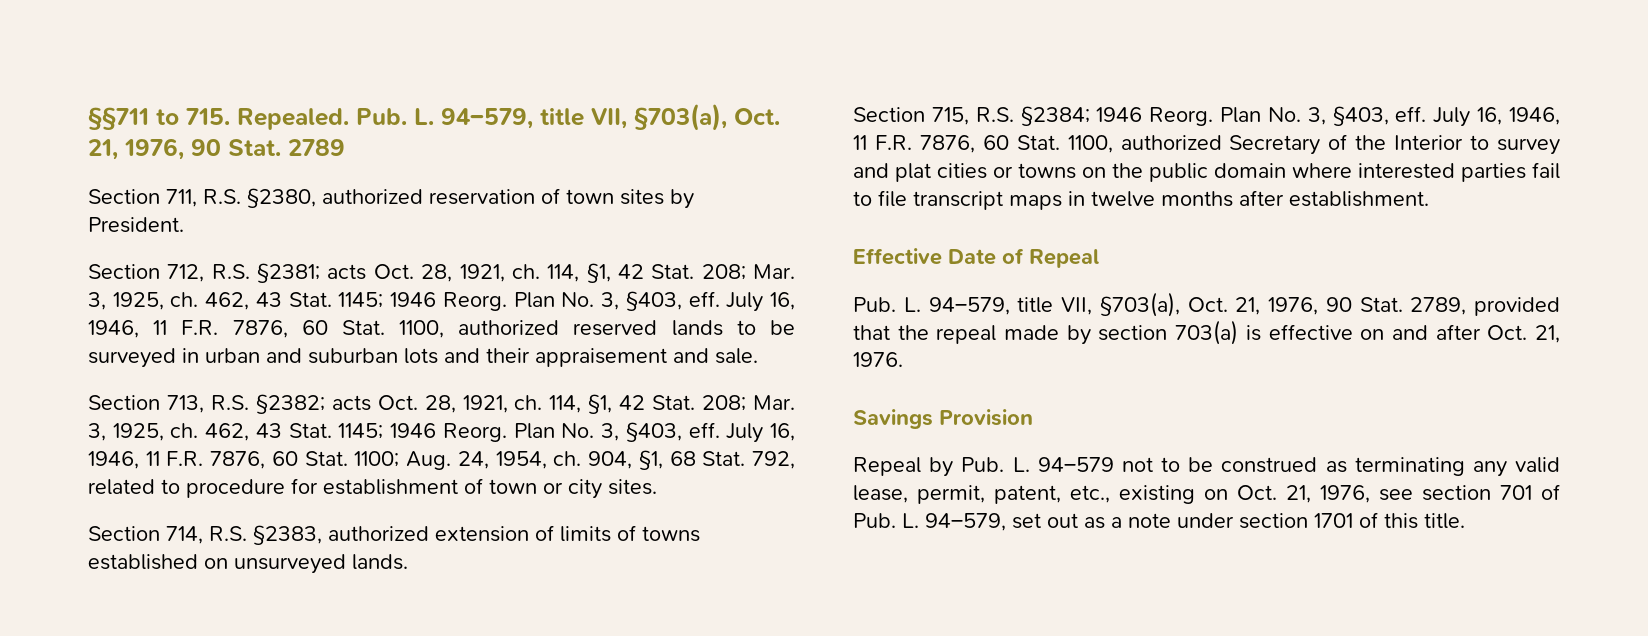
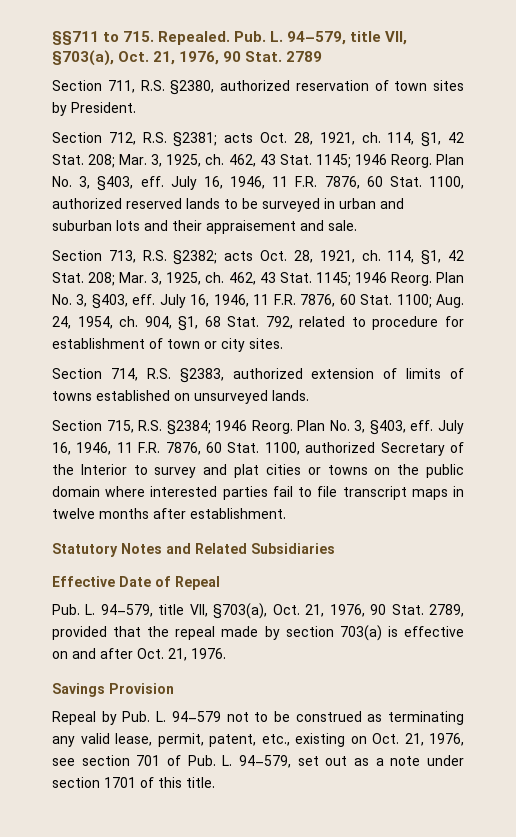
+ Statutory Notes and Related Subsidiaries

